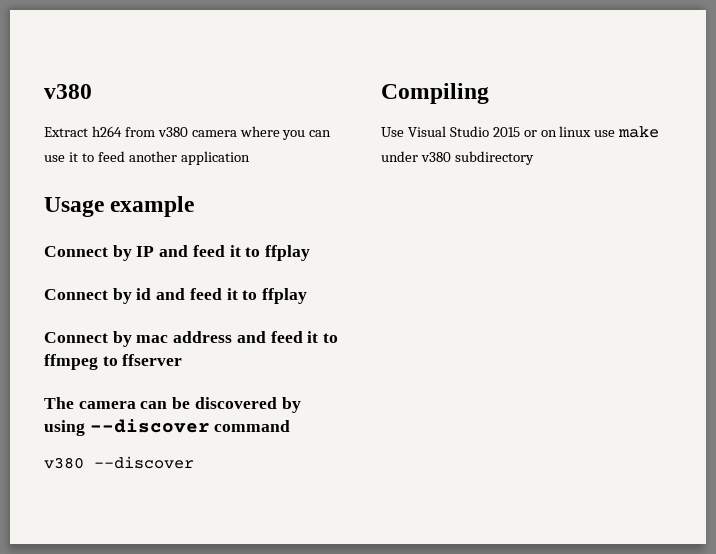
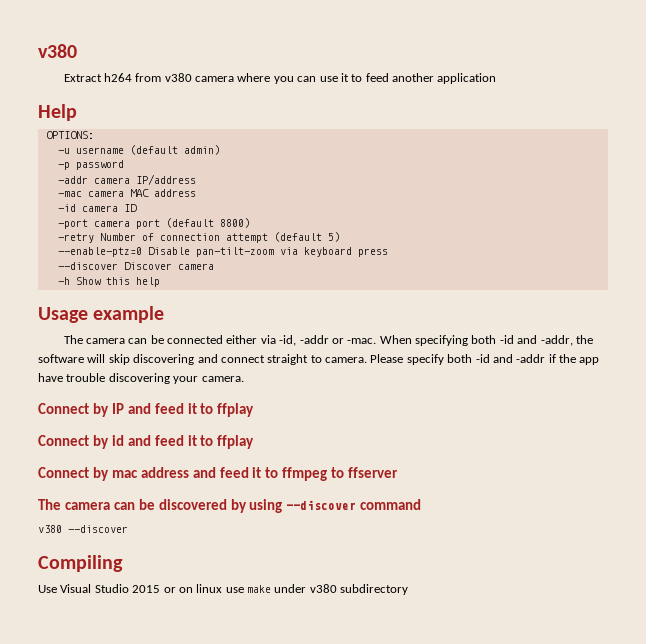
+ Help
+ OPTIONS:
+ -u username (default admin)
+ -p password
+ -addr camera IP/address
+ -mac camera MAC address
+ -id camera ID
+ -port camera port (default 8800)
+ -retry Number of connection attempt (default 5)
+ --enable-ptz=0 Disable pan-tilt-zoom via keyboard press
+ --discover Discover camera
+ -h Show this help
  Usage example
+ The camera can be connected either via -id, -addr or -mac. When specifying both -id and -addr, the software will skip discovering and connect straight to camera. Please specify both -id and -addr if the app have trouble discovering your camera.

